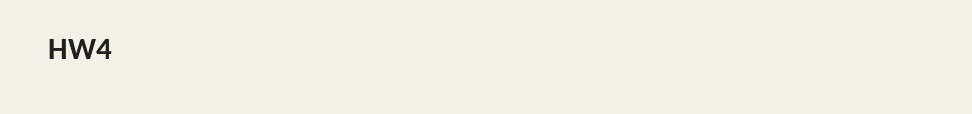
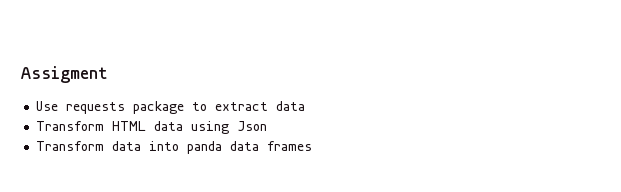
- HW4
+ Assigment
+ Use requests package to extract data
+ Transform HTML data using Json
+ Transform data into panda data frames

